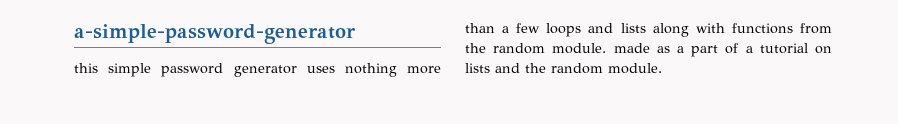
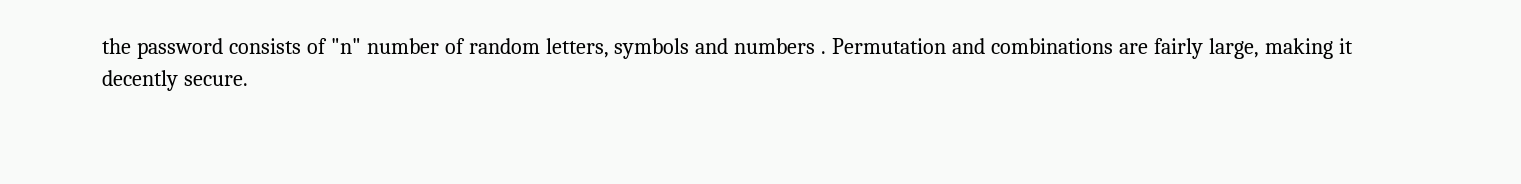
- a-simple-password-generator
- this simple password generator uses nothing more than a few loops and lists along with functions from the random module. made as a part of a tutorial on lists and the random module.
+ the password consists of "n" number of random letters, symbols and numbers . Permutation and combinations are fairly large, making it decently secure.

